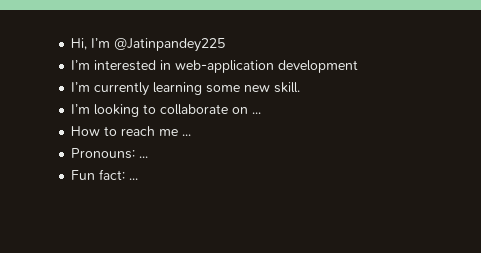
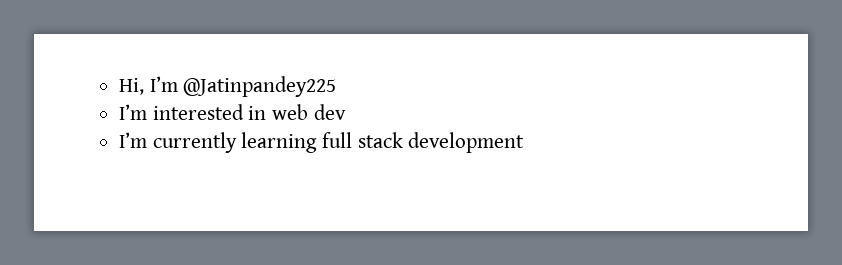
- I’m interested in web-application development
+ I’m interested in web dev
- I’m currently learning some new skill.
- I’m looking to collaborate on ...
- How to reach me ...
- Pronouns: ...
- Fun fact: ...
+ I’m currently learning full stack development

